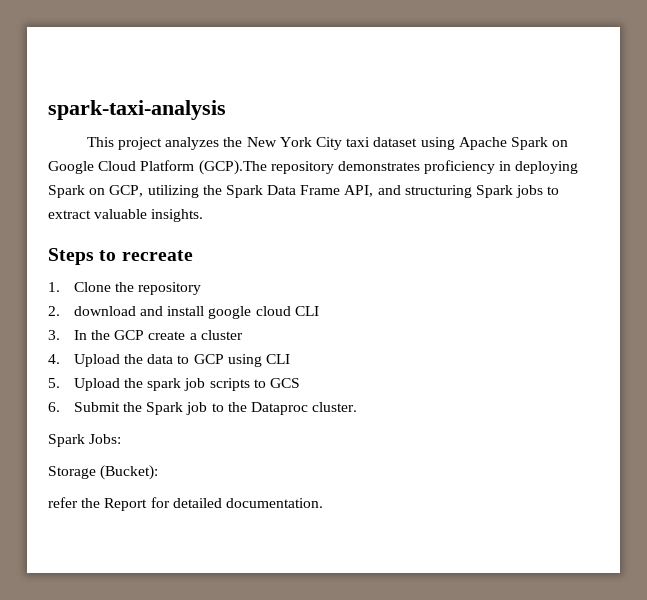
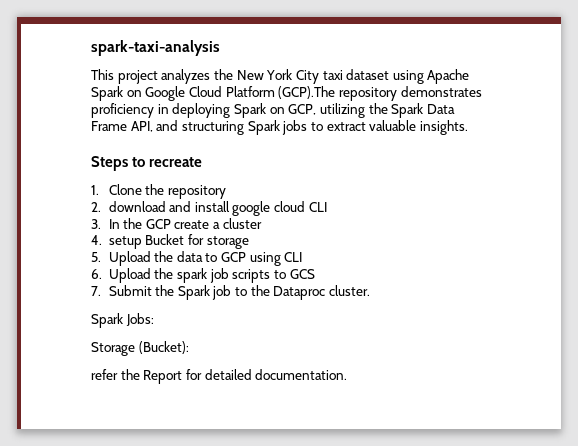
- 4. Upload the data to GCP using CLI
+ 4. setup Bucket for storage
+ 5. Upload the data to GCP using CLI
- 5. Upload the spark job scripts to GCS
+ 6. Upload the spark job scripts to GCS
- 6. Submit the Spark job to the Dataproc cluster.
+ 7. Submit the Spark job to the Dataproc cluster.

